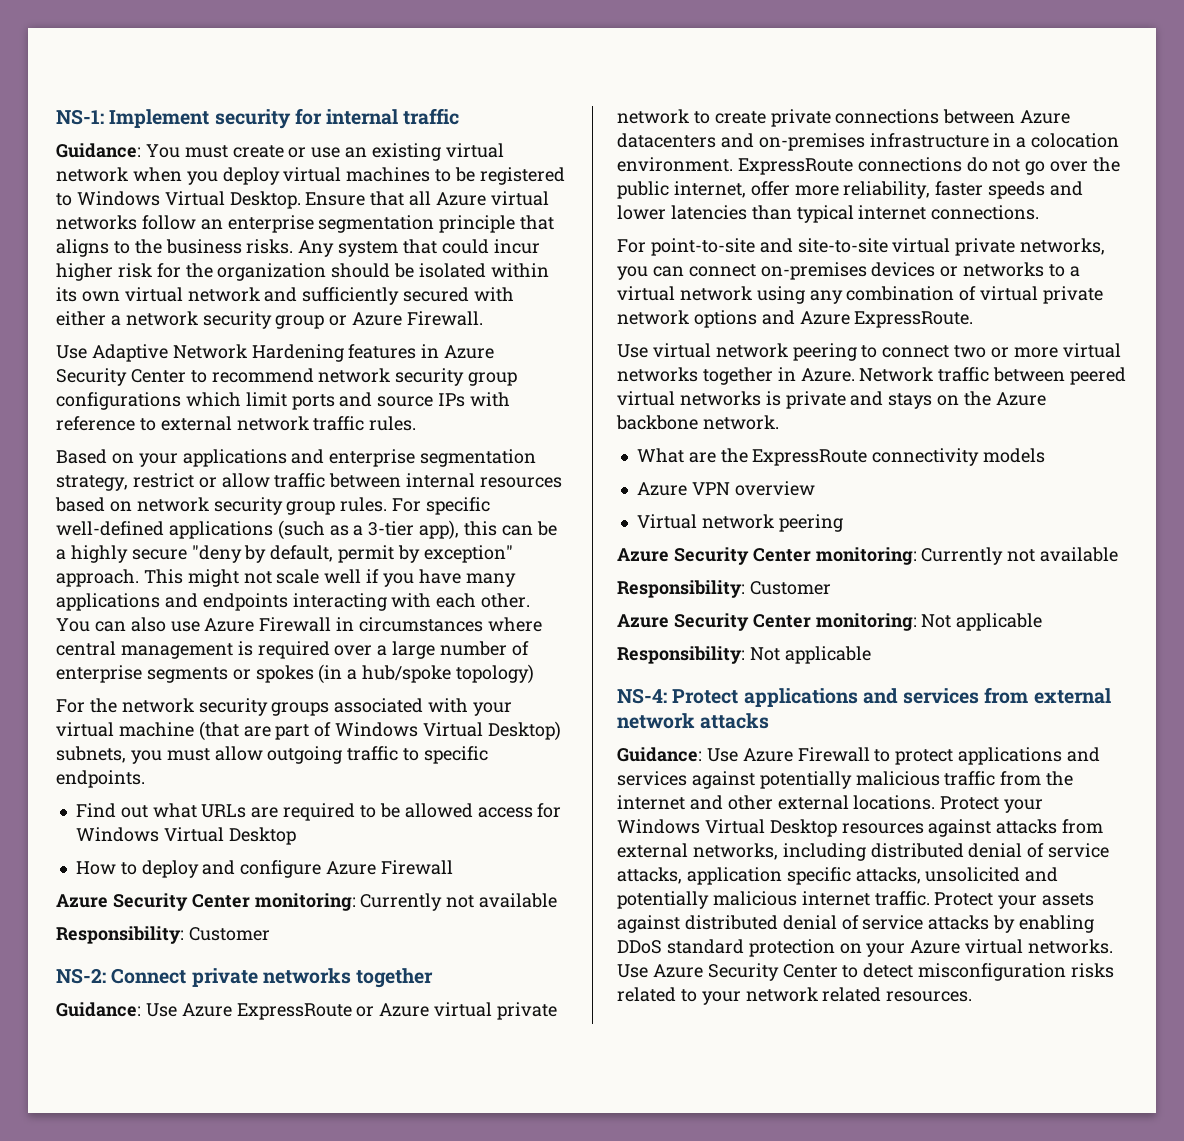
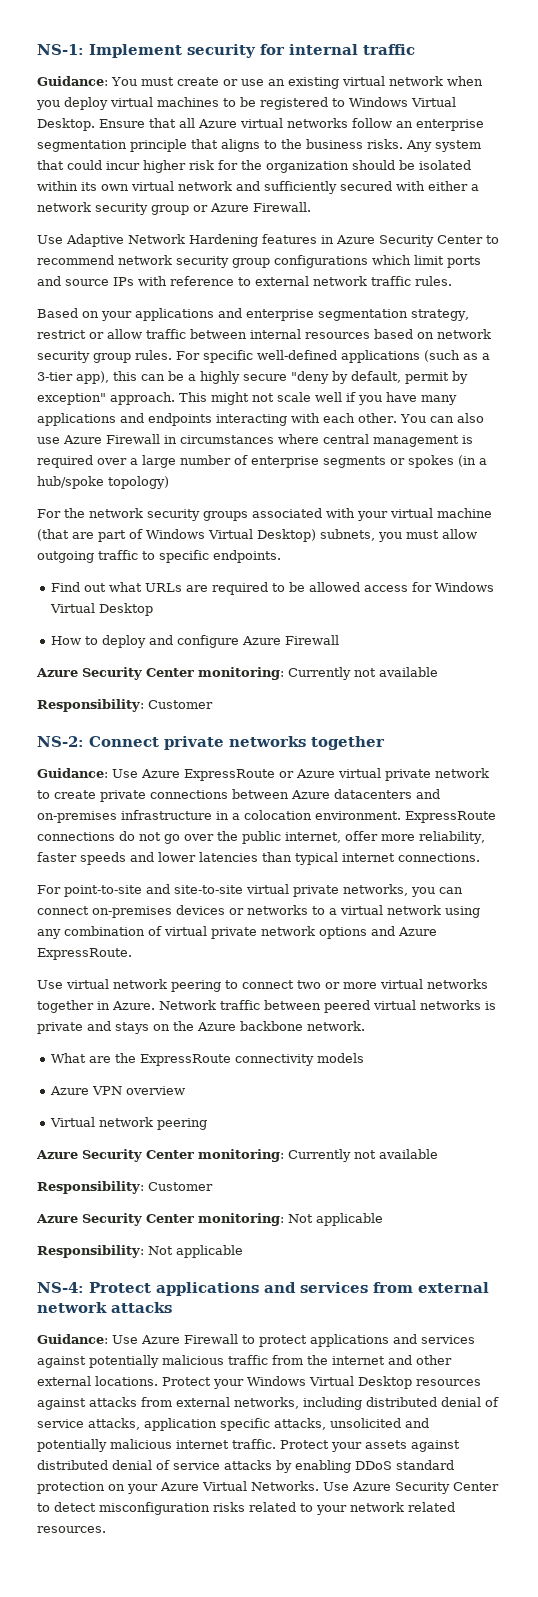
- Protect your assets against distributed denial of service attacks by enabling DDoS standard protection on your Azure virtual networks.
+ Protect your assets against distributed denial of service attacks by enabling DDoS standard protection on your Azure Virtual Networks.

